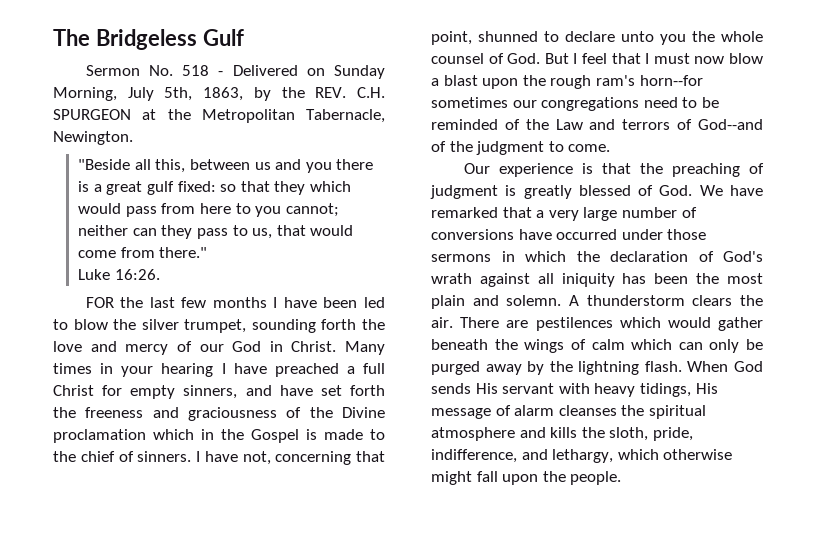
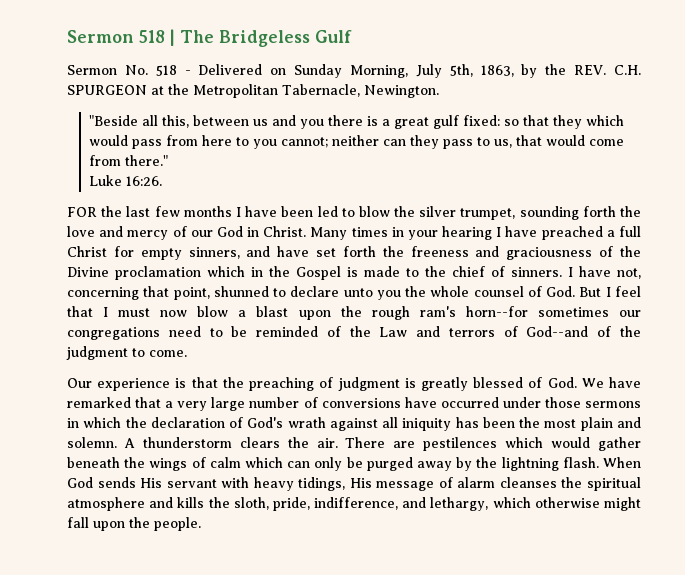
- The Bridgeless Gulf
+ Sermon 518 | The Bridgeless Gulf

